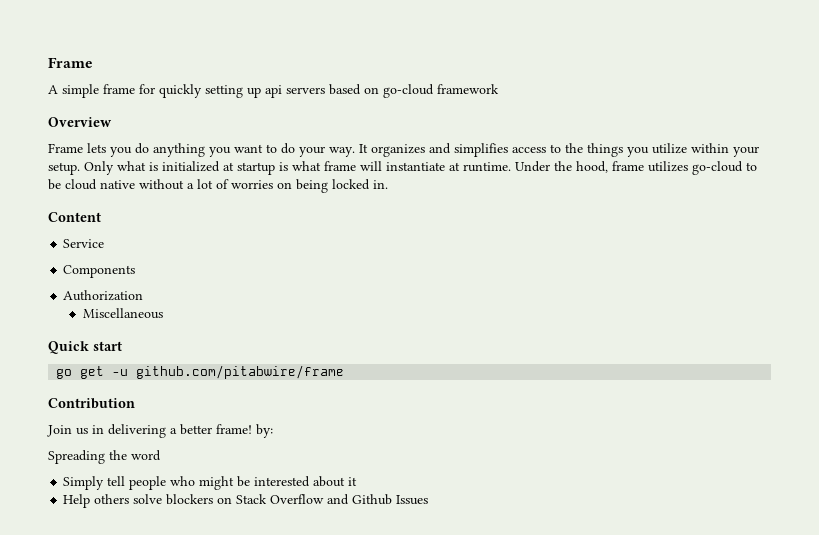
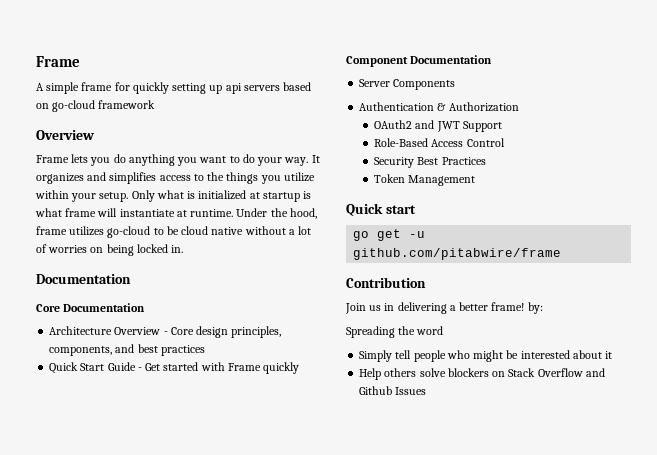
  Under the hood, frame utilizes go-cloud to be cloud native without a lot of worries on being locked in.
- Content
- Service
- Components
+ Documentation
+ Core Documentation
+ Architecture Overview - Core design principles, components, and best practices
+ Quick Start Guide - Get started with Frame quickly
+ Component Documentation
+ Server Components
- Authorization
+ Authentication & Authorization
- Miscellaneous
+ OAuth2 and JWT Support
+ Role-Based Access Control
+ Security Best Practices
+ Token Management

